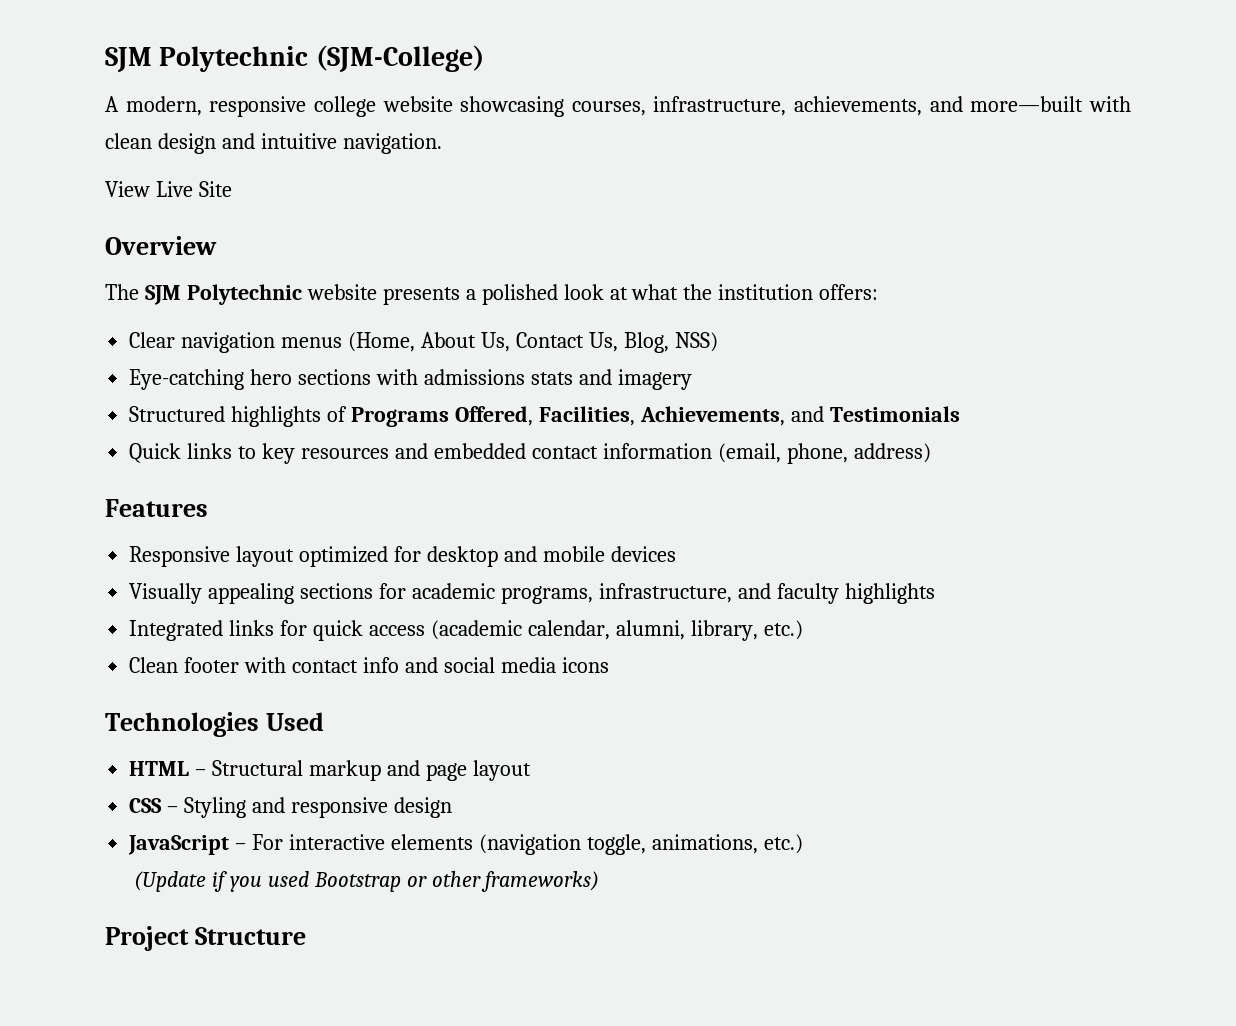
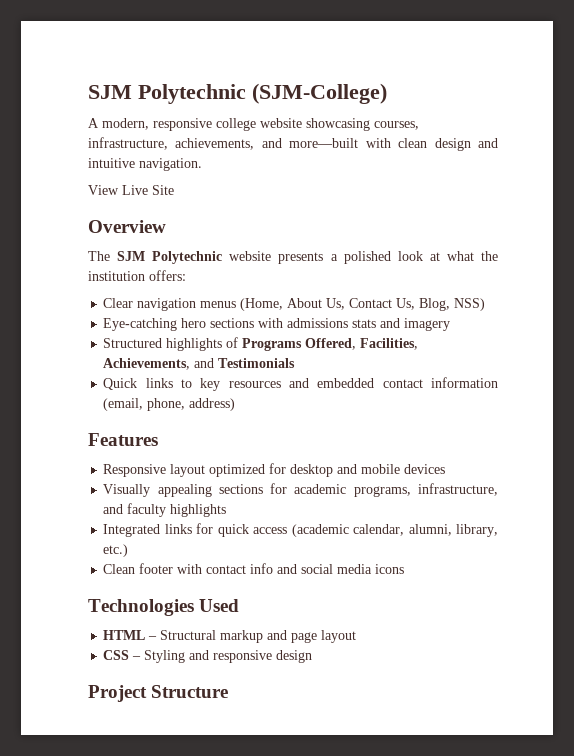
- JavaScript – For interactive elements (navigation toggle, animations, etc.)
- (Update if you used Bootstrap or other frameworks)

